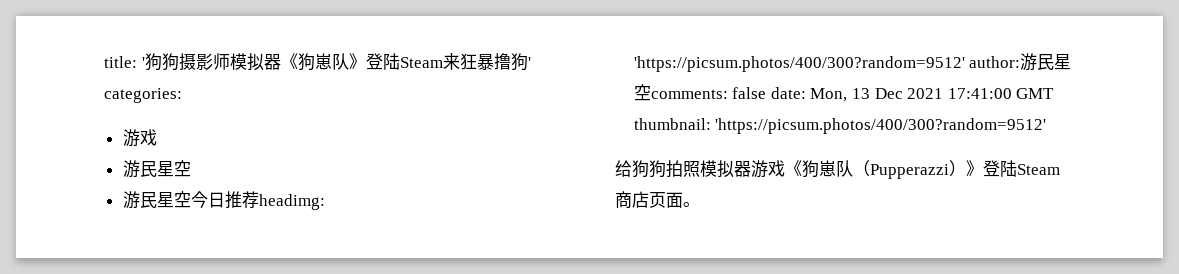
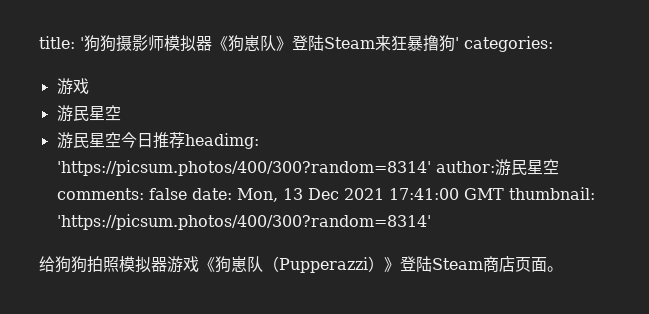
- 游民星空今日推荐headimg: 'https://picsum.photos/400/300?random=9512' author:游民星空comments: false date: Mon, 13 Dec 2021 17:41:00 GMT thumbnail: 'https://picsum.photos/400/300?random=9512'
+ 游民星空今日推荐headimg: 'https://picsum.photos/400/300?random=8314' author:游民星空comments: false date: Mon, 13 Dec 2021 17:41:00 GMT thumbnail: 'https://picsum.photos/400/300?random=8314'

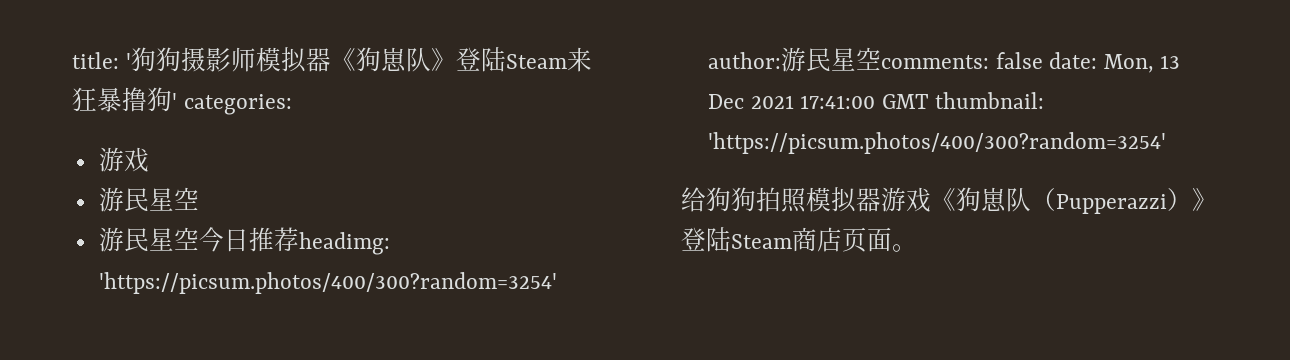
- 游民星空今日推荐headimg: 'https://picsum.photos/400/300?random=8314' author:游民星空comments: false date: Mon, 13 Dec 2021 17:41:00 GMT thumbnail: 'https://picsum.photos/400/300?random=8314'
+ 游民星空今日推荐headimg: 'https://picsum.photos/400/300?random=3254' author:游民星空comments: false date: Mon, 13 Dec 2021 17:41:00 GMT thumbnail: 'https://picsum.photos/400/300?random=3254'

